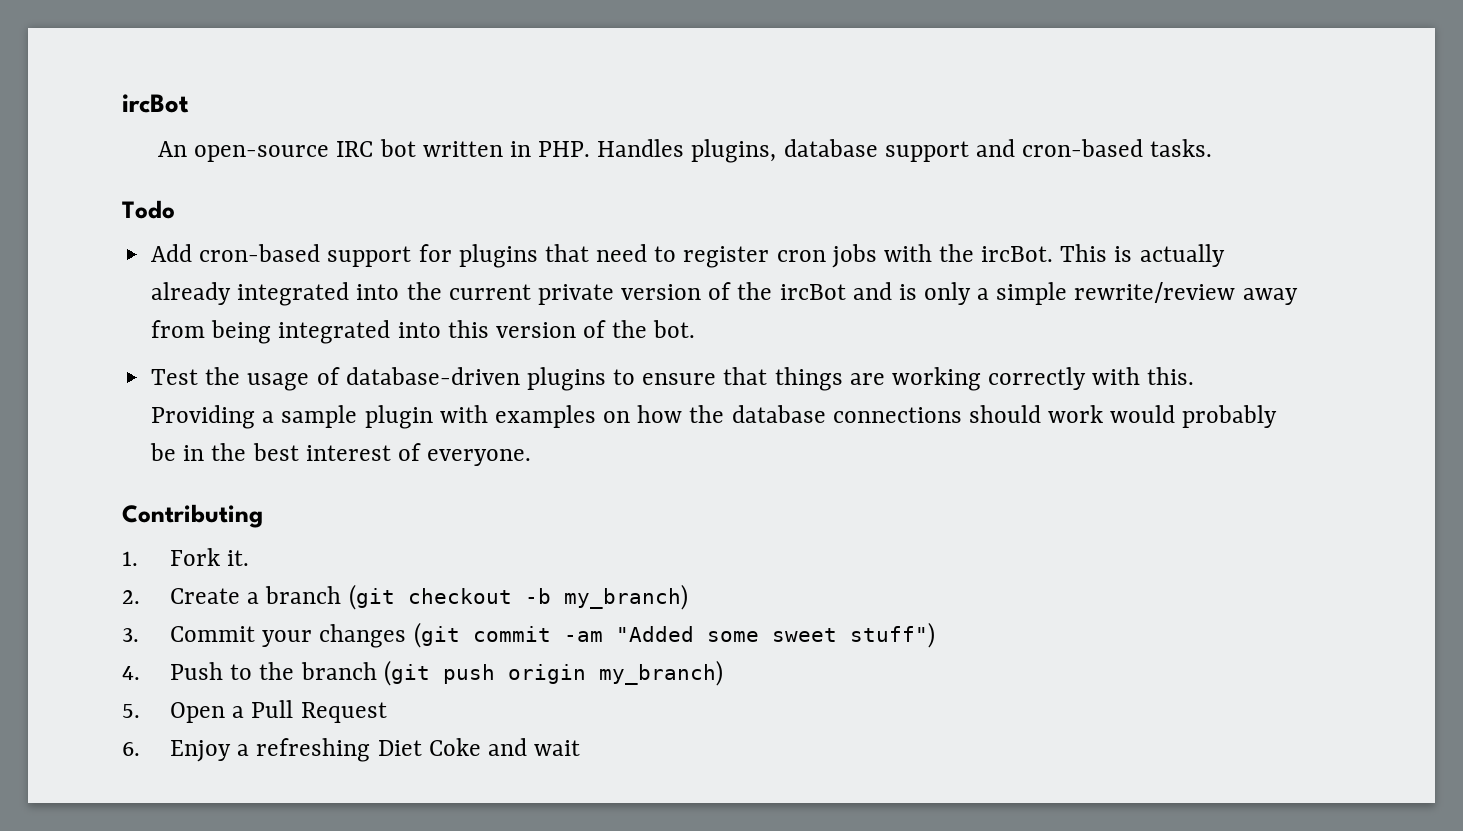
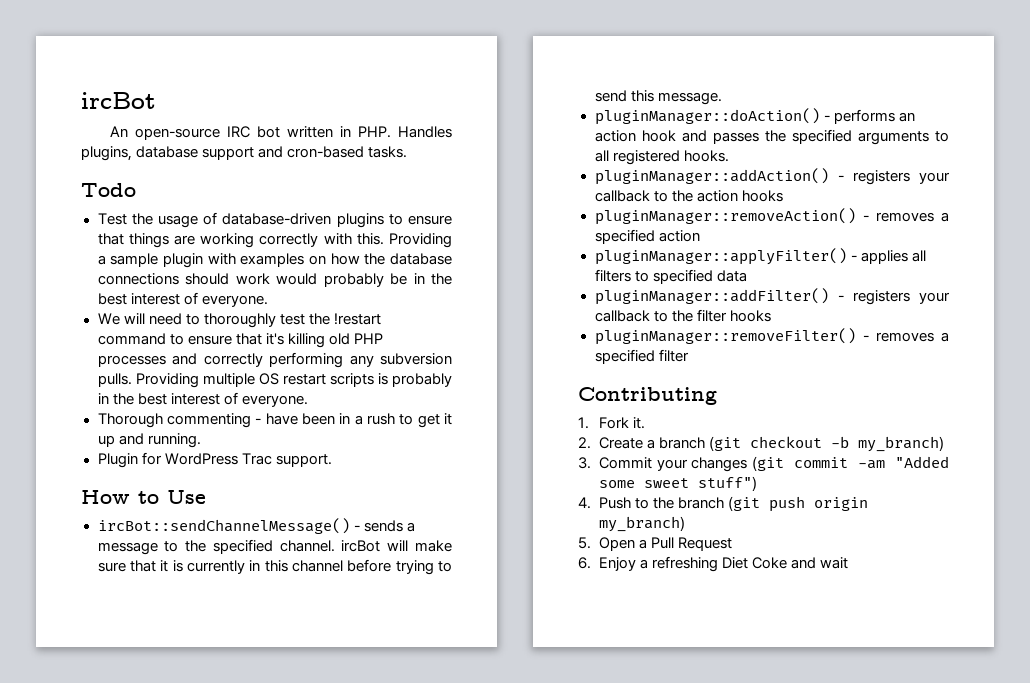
- Add cron-based support for plugins that need to register cron jobs with the ircBot. This is actually already integrated into the current private version of the ircBot and is only a simple rewrite/review away from being integrated into this version of the bot.
+ We will need to thoroughly test the !restart command to ensure that it's killing old PHP processes and correctly performing any subversion pulls. Providing multiple OS restart scripts is probably in the best interest of everyone.
+ Thorough commenting - have been in a rush to get it up and running.
+ Plugin for WordPress Trac support.
+ How to Use
+ ircBot::sendChannelMessage() - sends a message to the specified channel. ircBot will make sure that it is currently in this channel before trying to send this message.
+ pluginManager::doAction() - performs an action hook and passes the specified arguments to all registered hooks.
+ pluginManager::addAction() - registers your callback to the action hooks
+ pluginManager::removeAction() - removes a specified action
+ pluginManager::applyFilter() - applies all filters to specified data
+ pluginManager::addFilter() - registers your callback to the filter hooks
+ pluginManager::removeFilter() - removes a specified filter

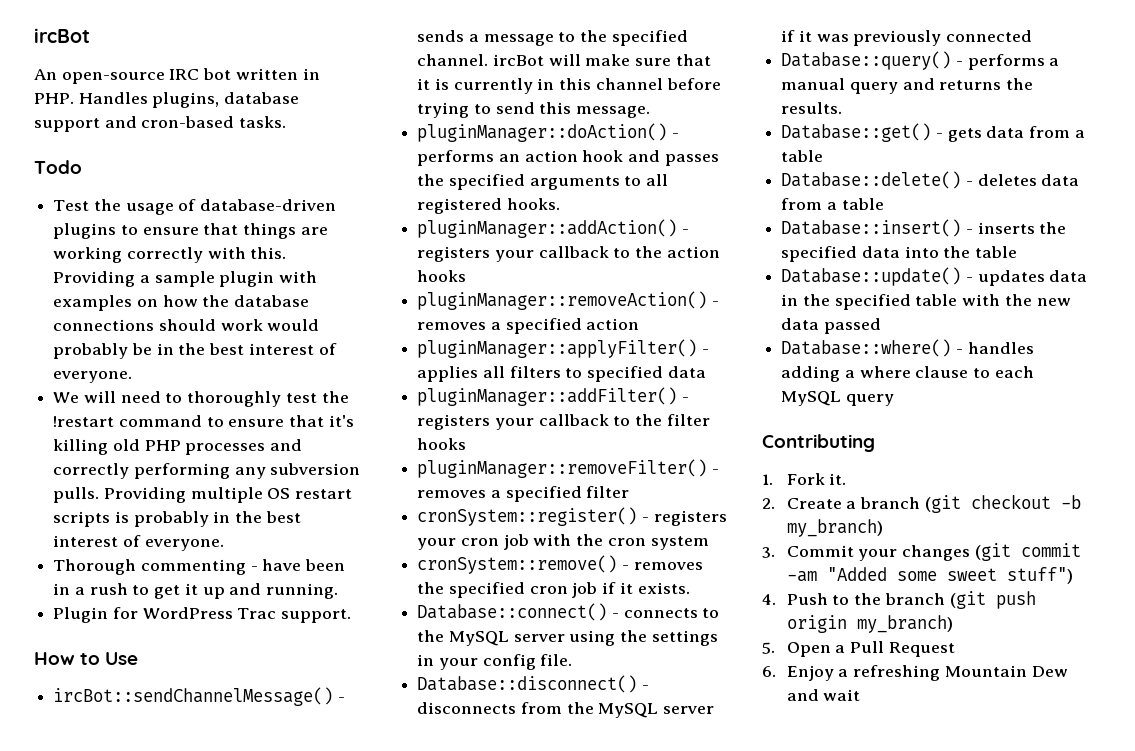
+ cronSystem::register() - registers your cron job with the cron system
+ cronSystem::remove() - removes the specified cron job if it exists.
+ Database::connect() - connects to the MySQL server using the settings in your config file.
+ Database::disconnect() - disconnects from the MySQL server if it was previously connected
+ Database::query() - performs a manual query and returns the results.
+ Database::get() - gets data from a table
+ Database::delete() - deletes data from a table
+ Database::insert() - inserts the specified data into the table
+ Database::update() - updates data in the specified table with the new data passed
+ Database::where() - handles adding a where clause to each MySQL query
- 6. Enjoy a refreshing Diet Coke and wait
+ 6. Enjoy a refreshing Mountain Dew and wait

